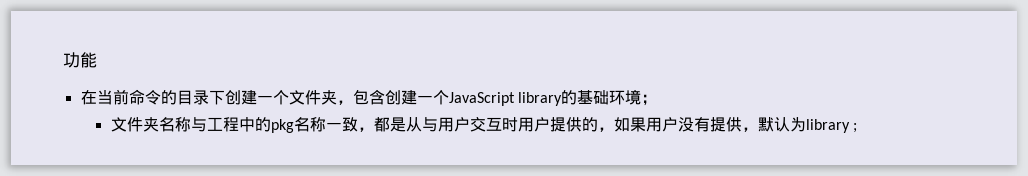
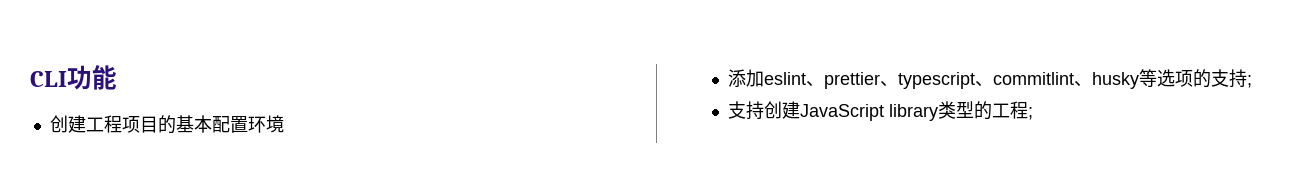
- 功能
+ CLI功能
- 在当前命令的目录下创建一个文件夹，包含创建一个JavaScript library的基础环境；
- 文件夹名称与工程中的pkg名称一致，都是从与用户交互时用户提供的，如果用户没有提供，默认为library ;
+ 创建工程项目的基本配置环境
+ 添加eslint、prettier、typescript、commitlint、husky等选项的支持;
+ 支持创建JavaScript library类型的工程;

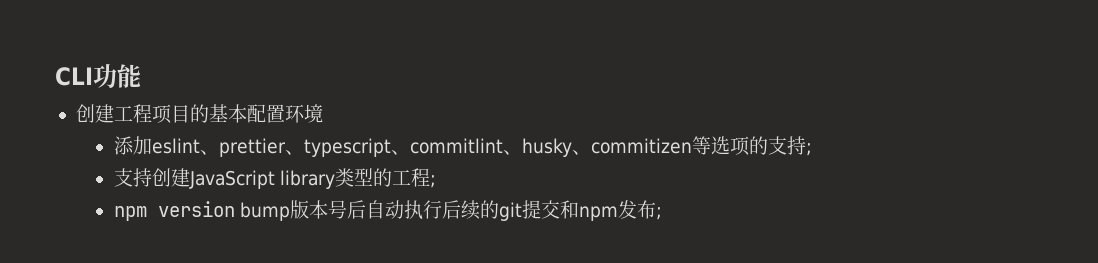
- 添加eslint、prettier、typescript、commitlint、husky等选项的支持;
+ 添加eslint、prettier、typescript、commitlint、husky、commitizen等选项的支持;
+ npm version bump版本号后自动执行后续的git提交和npm发布;

